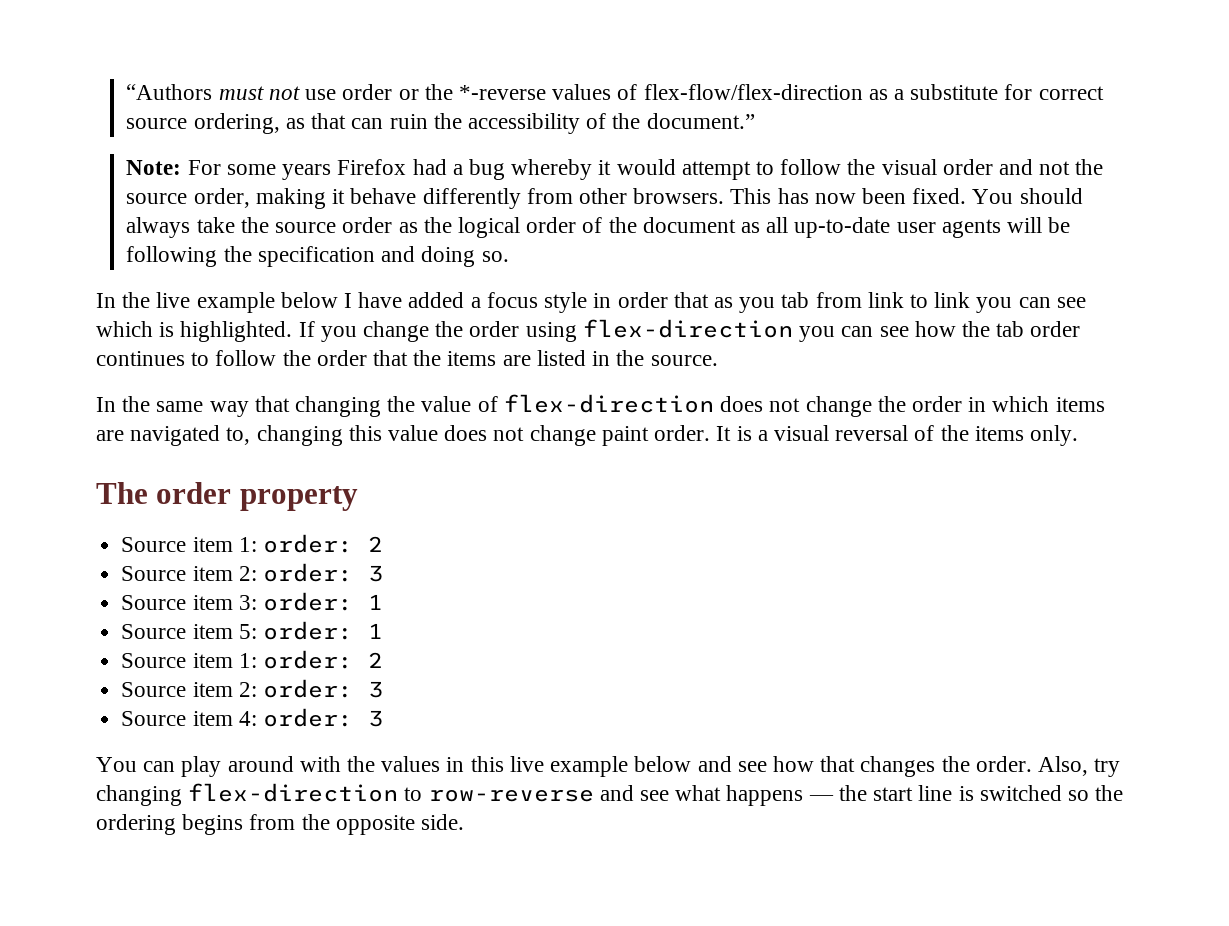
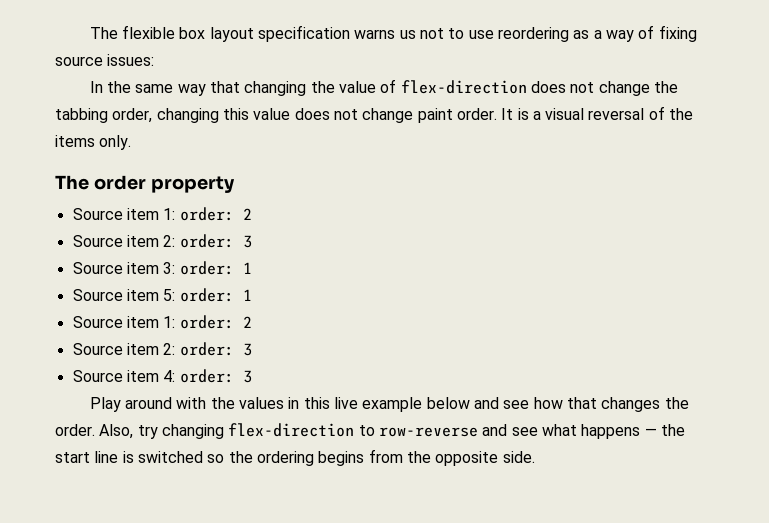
- “Authors must not use order or the *-reverse values of flex-flow/flex-direction as a substitute for correct source ordering, as that can ruin the accessibility of the document.”
- Note: For some years Firefox had a bug whereby it would attempt to follow the visual order and not the source order, making it behave differently from other browsers. This has now been fixed. You should always take the source order as the logical order of the document as all up-to-date user agents will be following the specification and doing so.
- In the live example below I have added a focus style in order that as you tab from link to link you can see which is highlighted. If you change the order using flex-direction you can see how the tab order continues to follow the order that the items are listed in the source.
+ The flexible box layout specification warns us not to use reordering as a way of fixing source issues:
- In the same way that changing the value of flex-direction does not change the order in which items are navigated to, changing this value does not change paint order.
+ In the same way that changing the value of flex-direction does not change the tabbing order, changing this value does not change paint order.
- You can play around with the values in this live example below and see how that changes the order.
+ Play around with the values in this live example below and see how that changes the order.

